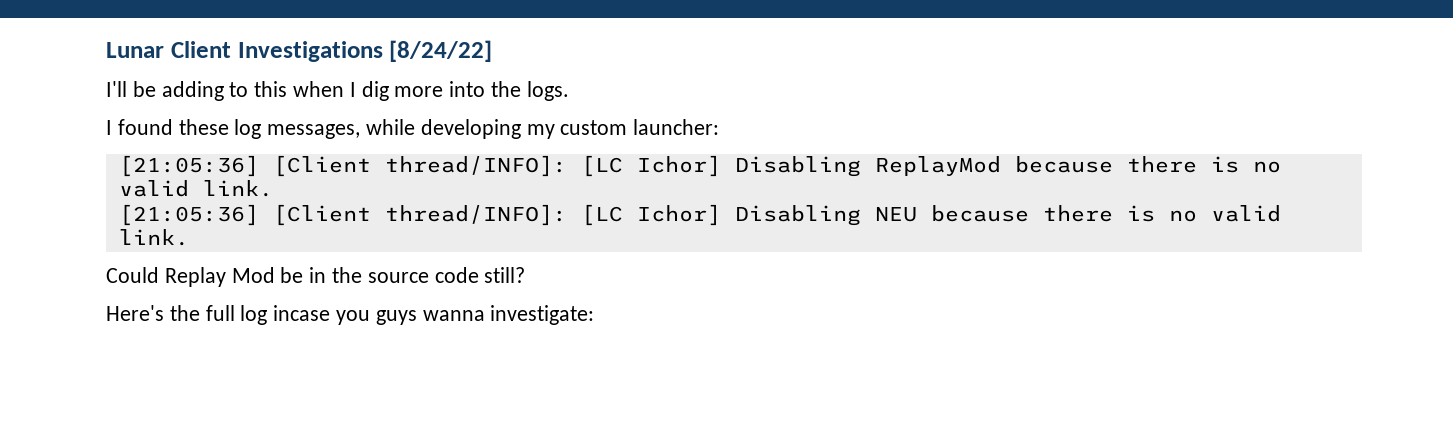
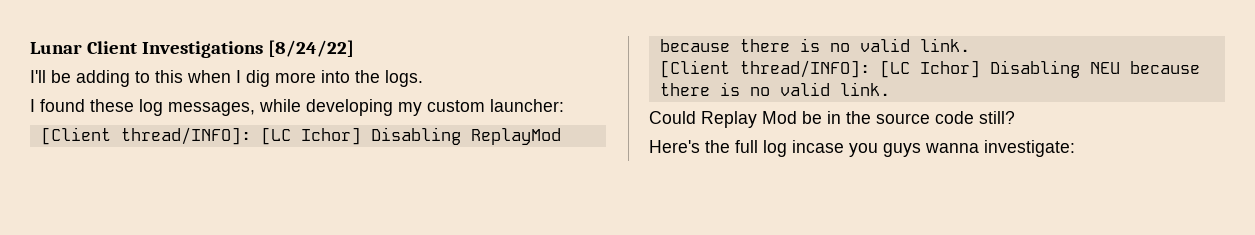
- [21:05:36] [Client thread/INFO]: [LC Ichor] Disabling ReplayMod because there is no valid link.
+ [Client thread/INFO]: [LC Ichor] Disabling ReplayMod because there is no valid link.
- [21:05:36] [Client thread/INFO]: [LC Ichor] Disabling NEU because there is no valid link.
+ [Client thread/INFO]: [LC Ichor] Disabling NEU because there is no valid link.

